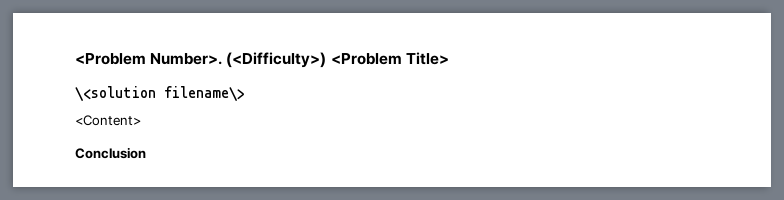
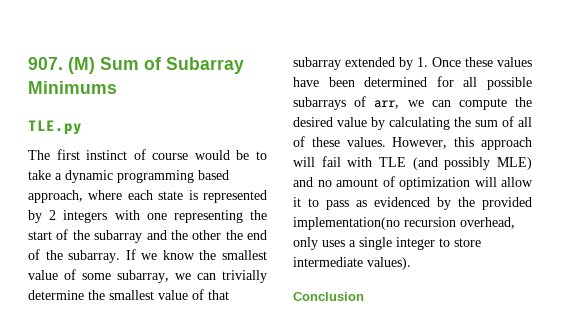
- <Problem Number>. (<Difficulty>) <Problem Title>
- \<solution filename\>
- <Content>
+ 907. (M) Sum of Subarray Minimums
+ TLE.py
+ The first instinct of course would be to take a dynamic programming based approach, where each state is represented by 2 integers with one representing the start of the subarray and the other the end of the subarray. If we know the smallest value of some subarray, we can trivially determine the smallest value of that subarray extended by 1. Once these values have been determined for all possible subarrays of arr, we can compute the desired value by calculating the sum of all of these values. However, this approach will fail with TLE (and possibly MLE) and no amount of optimization will allow it to pass as evidenced by the provided implementation(no recursion overhead, only uses a single integer to store intermediate values).

